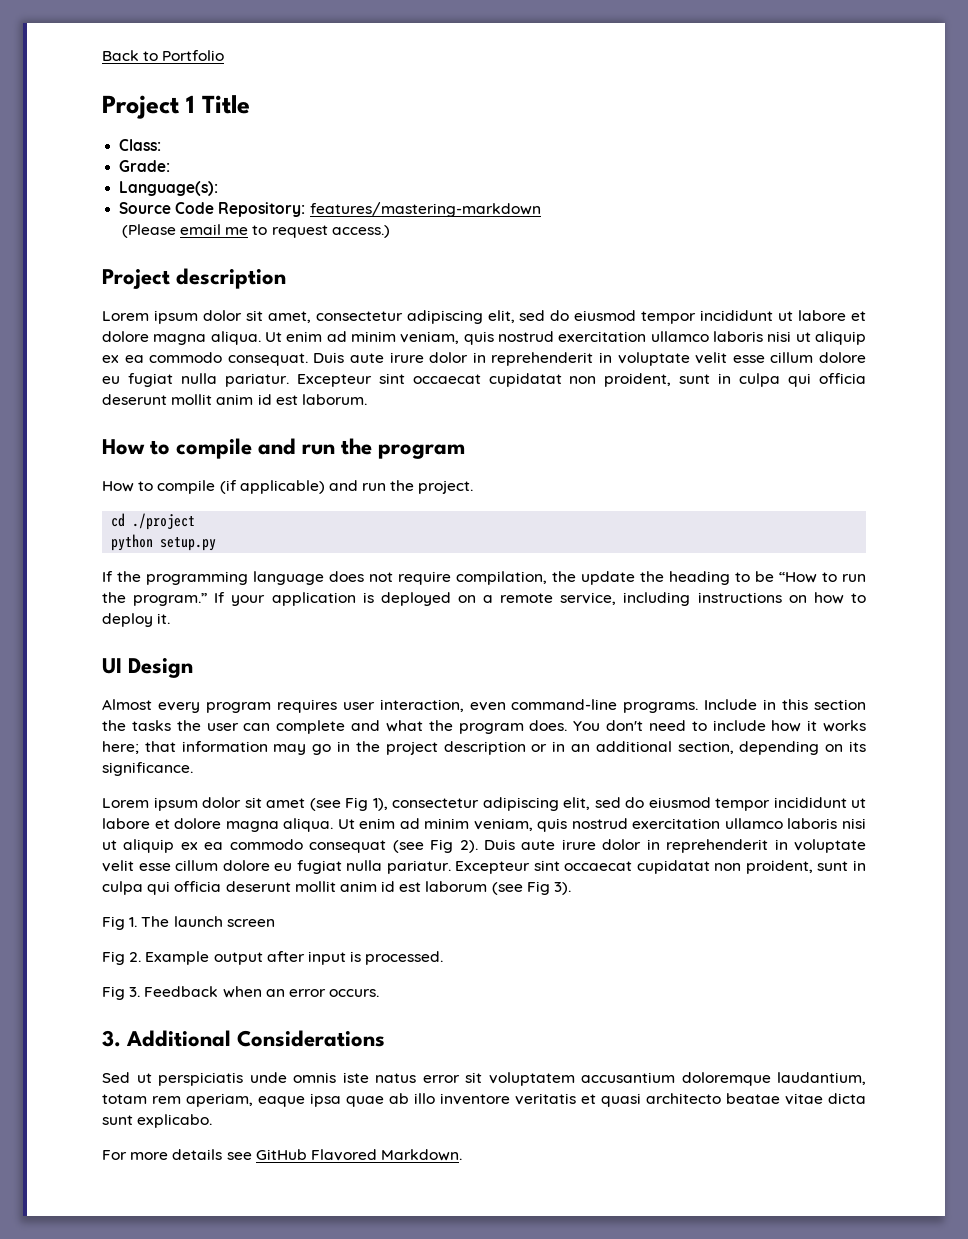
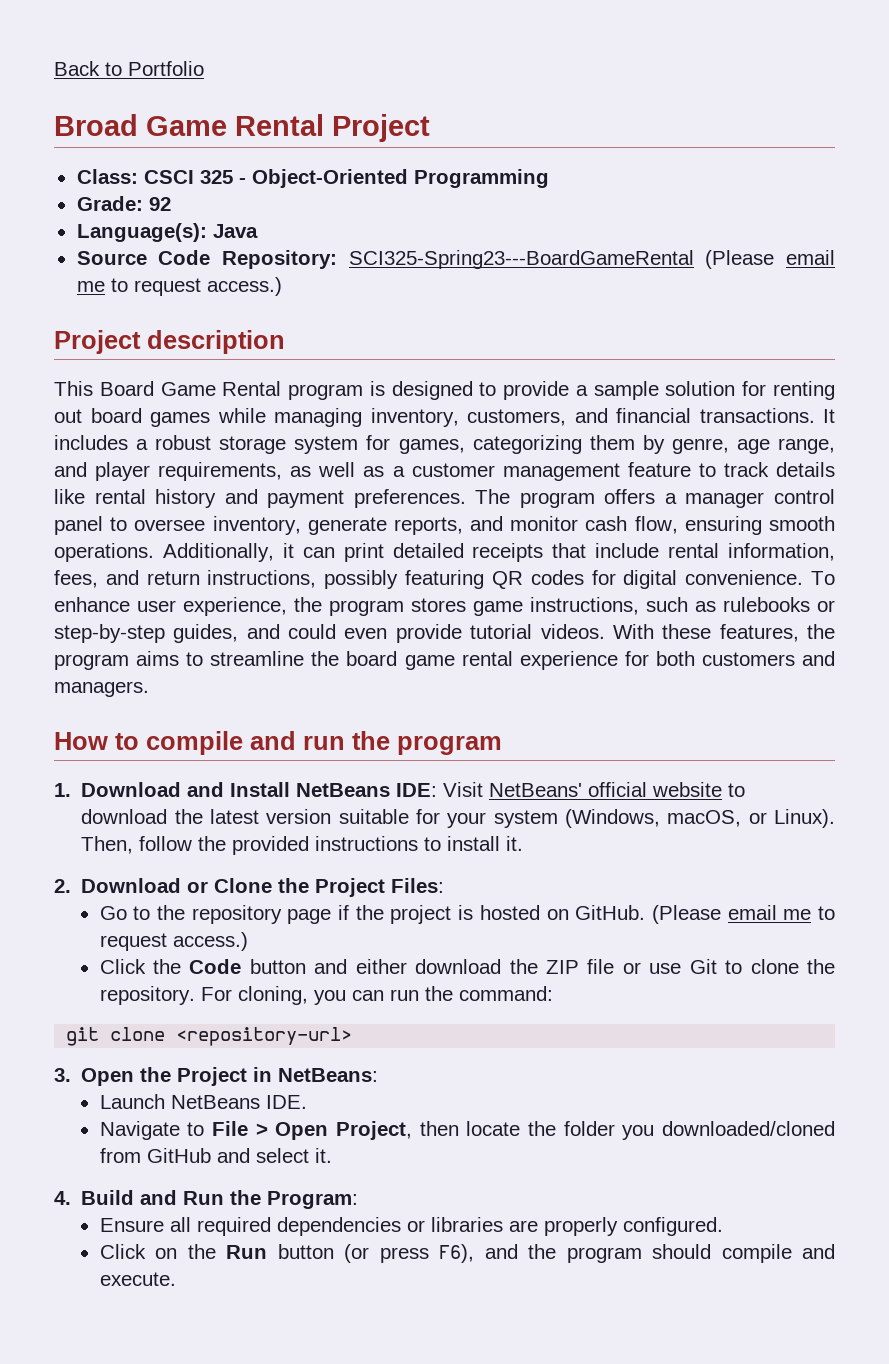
- Project 1 Title
+ Broad Game Rental Project
- Class:
+ Class: CSCI 325 - Object-Oriented Programming
- Grade:
+ Grade: 92
- Language(s):
+ Language(s): Java
- Source Code Repository: features/mastering-markdown
- (Please email me to request access.)
+ Source Code Repository: SCI325-Spring23---BoardGameRental (Please email me to request access.)
- Lorem ipsum dolor sit amet, consectetur adipiscing elit, sed do eiusmod tempor incididunt ut labore et dolore magna aliqua. Ut enim ad minim veniam, quis nostrud exercitation ullamco laboris nisi ut aliquip ex ea commodo consequat. Duis aute irure dolor in reprehenderit in voluptate velit esse cillum dolore eu fugiat nulla pariatur. Excepteur sint occaecat cupidatat non proident, sunt in culpa qui officia deserunt mollit anim id est laborum.
+ This Board Game Rental program is designed to provide a sample solution for renting out board games while managing inventory, customers, and financial transactions. It includes a robust storage system for games, categorizing them by genre, age range, and player requirements, as well as a customer management feature to track details like rental history and payment preferences. The program offers a manager control panel to oversee inventory, generate reports, and monitor cash flow, ensuring smooth operations. Additionally, it can print detailed receipts that include rental information, fees, and return instructions, possibly featuring QR codes for digital convenience. To enhance user experience, the program stores game instructions, such as rulebooks or step-by-step guides, and could even provide tutorial videos. With these features, the program aims to streamline the board game rental experience for both customers and managers.
- How to compile (if applicable) and run the project.
- cd ./project
- python setup.py
- If the programming language does not require compilation, the update the heading to be “How to run the program.” If your application is deployed on a remote service, including instructions on how to deploy it.
- UI Design
- Almost every program requires user interaction, even command-line programs. Include in this section the tasks the user can complete and what the program does. You don't need to include how it works here; that information may go in the project description or in an additional section, depending on its significance.
- Lorem ipsum dolor sit amet (see Fig 1), consectetur adipiscing elit, sed do eiusmod tempor incididunt ut labore et dolore magna aliqua. Ut enim ad minim veniam, quis nostrud exercitation ullamco laboris nisi ut aliquip ex ea commodo consequat (see Fig 2). Duis aute irure dolor in reprehenderit in voluptate velit esse cillum dolore eu fugiat nulla pariatur. Excepteur sint occaecat cupidatat non proident, sunt in culpa qui officia deserunt mollit anim id est laborum (see Fig 3).
- Fig 1. The launch screen
- Fig 2. Example output after input is processed.
- Fig 3. Feedback when an error occurs.
- 3. Additional Considerations
- Sed ut perspiciatis unde omnis iste natus error sit voluptatem accusantium doloremque laudantium, totam rem aperiam, eaque ipsa quae ab illo inventore veritatis et quasi architecto beatae vitae dicta sunt explicabo.
- For more details see GitHub Flavored Markdown.
+ 1. Download and Install NetBeans IDE: Visit NetBeans' official website to download the latest version suitable for your system (Windows, macOS, or Linux). Then, follow the provided instructions to install it.
+ 2. Download or Clone the Project Files:
+ Go to the repository page if the project is hosted on GitHub. (Please email me to request access.)
+ Click the Code button and either download the ZIP file or use Git to clone the repository. For cloning, you can run the command:
+ git clone <repository-url>
+ 3. Open the Project in NetBeans:
+ Launch NetBeans IDE.
+ Navigate to File > Open Project, then locate the folder you downloaded/cloned from GitHub and select it.
+ 4. Build and Run the Program:
+ Ensure all required dependencies or libraries are properly configured.
+ Click on the Run button (or press F6), and the program should compile and execute.

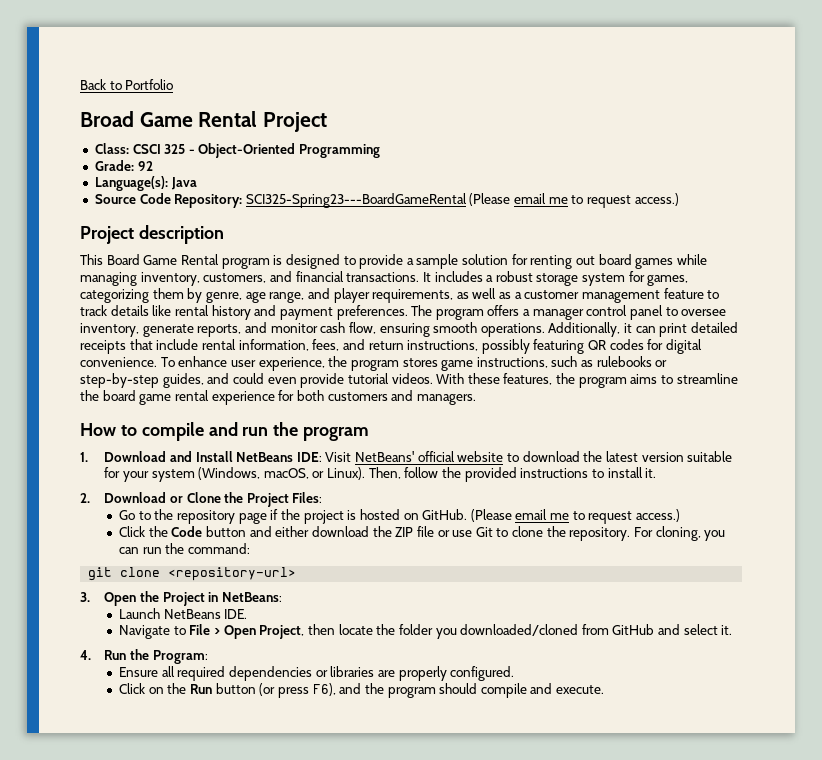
- 4. Build and Run the Program:
+ 4. Run the Program:

